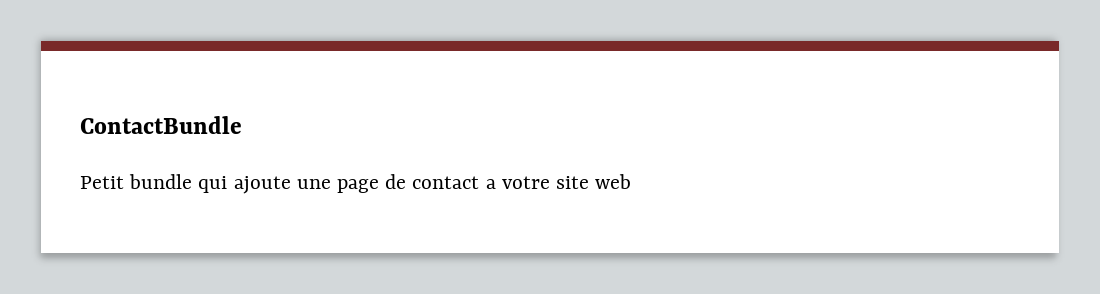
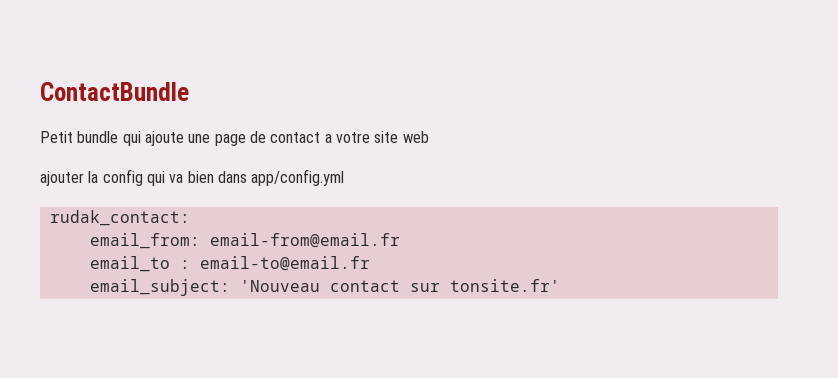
+ ajouter la config qui va bien dans app/config.yml
+ rudak_contact:
+ email_from: email-from@email.fr
+ email_to : email-to@email.fr
+ email_subject: 'Nouveau contact sur tonsite.fr'

